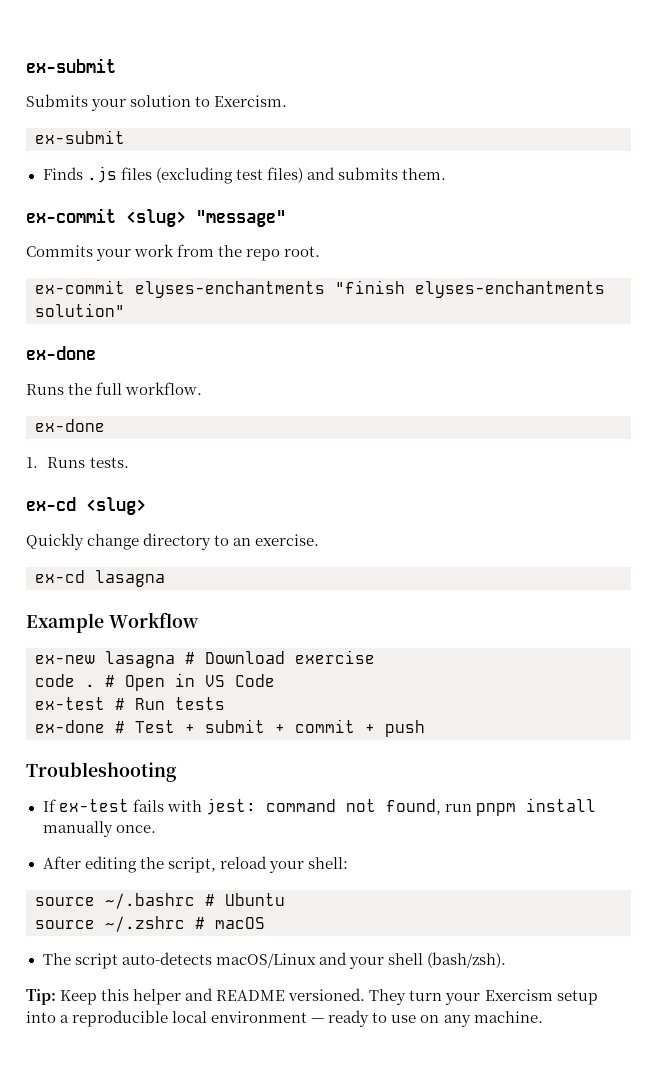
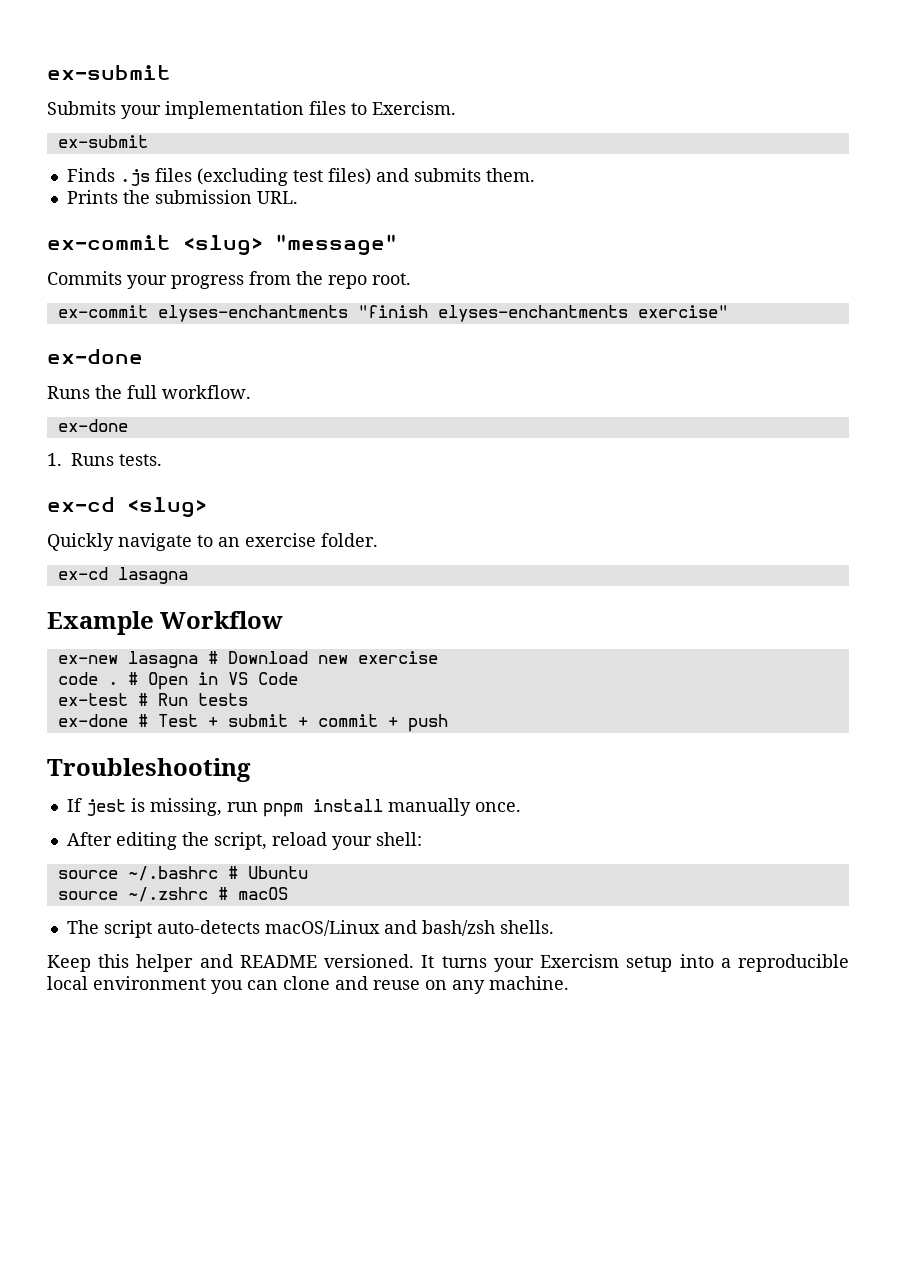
- Submits your solution to Exercism.
+ Submits your implementation files to Exercism.
+ Prints the submission URL.
- Commits your work from the repo root.
+ Commits your progress from the repo root.
- ex-commit elyses-enchantments "finish elyses-enchantments solution"
+ ex-commit elyses-enchantments "finish elyses-enchantments exercise"
- Quickly change directory to an exercise.
+ Quickly navigate to an exercise folder.
- ex-new lasagna # Download exercise
+ ex-new lasagna # Download new exercise
- If ex-test fails with jest: command not found, run pnpm install manually once.
+ If jest is missing, run pnpm install manually once.
- The script auto-detects macOS/Linux and your shell (bash/zsh).
- Tip: Keep this helper and README versioned.
+ The script auto-detects macOS/Linux and bash/zsh shells.
+ Keep this helper and README versioned.
- They turn your Exercism setup into a reproducible local environment — ready to use on any machine.
+ It turns your Exercism setup into a reproducible local environment you can clone and reuse on any machine.

